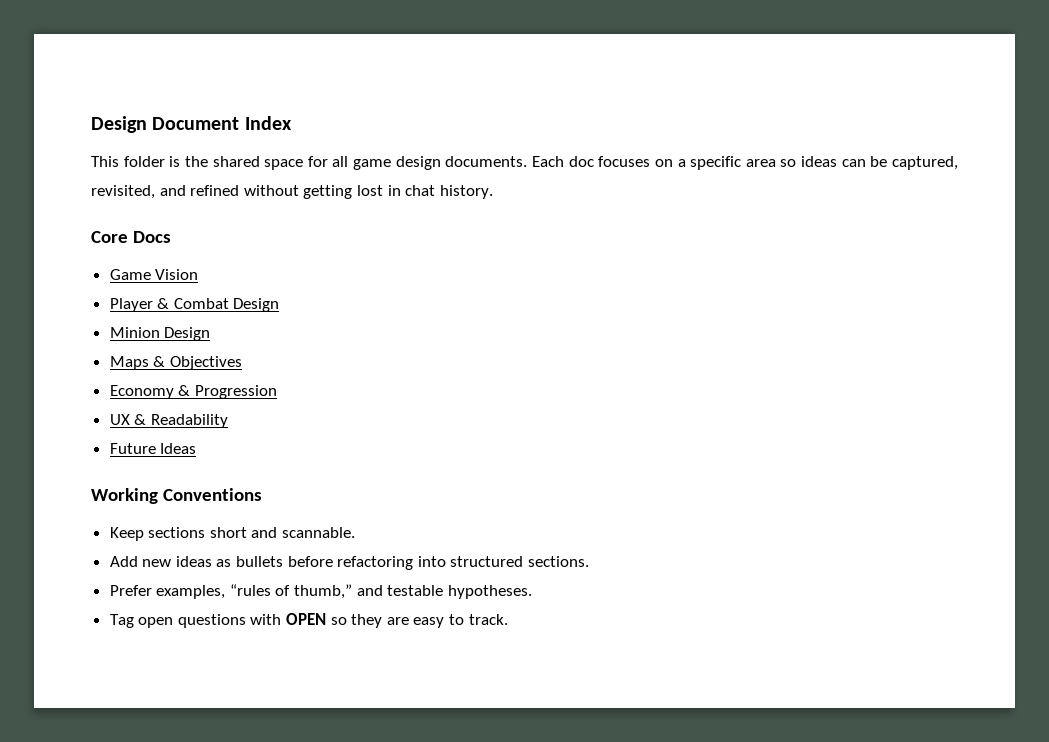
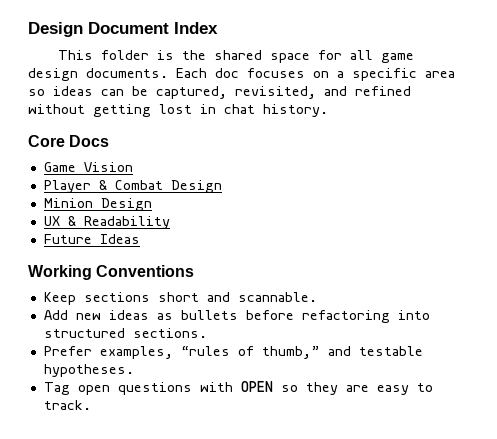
- Maps & Objectives
- Economy & Progression

